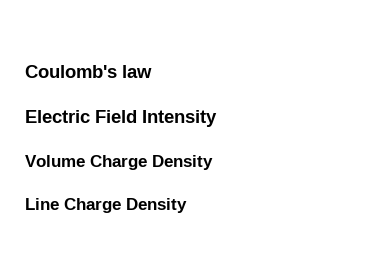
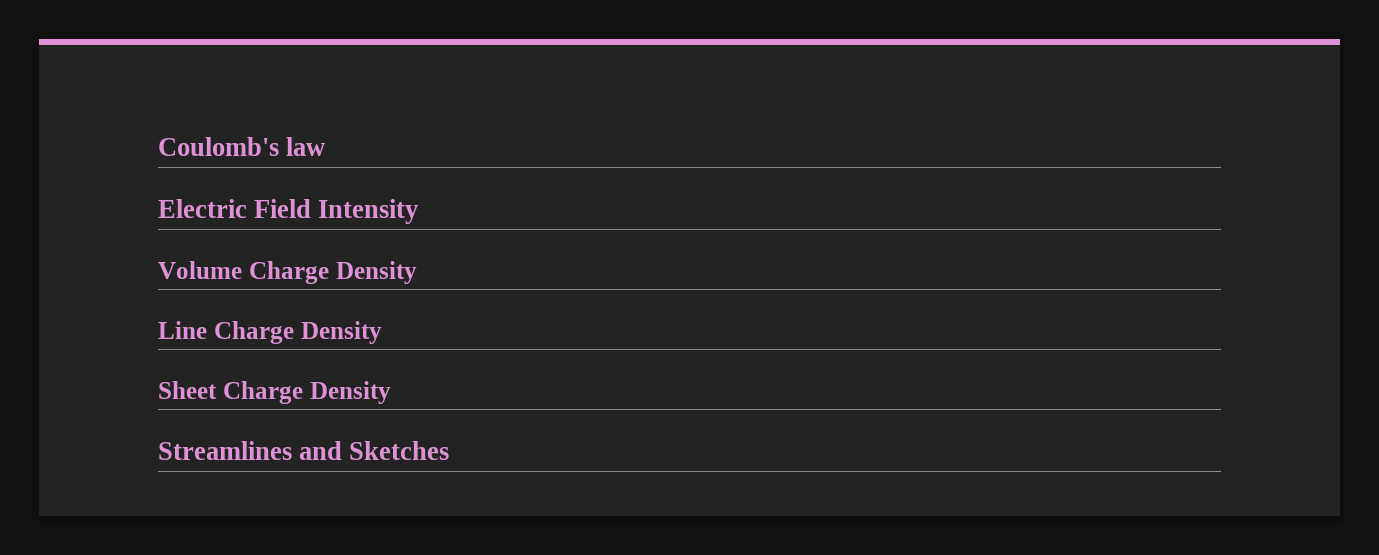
+ Sheet Charge Density
+ Streamlines and Sketches

